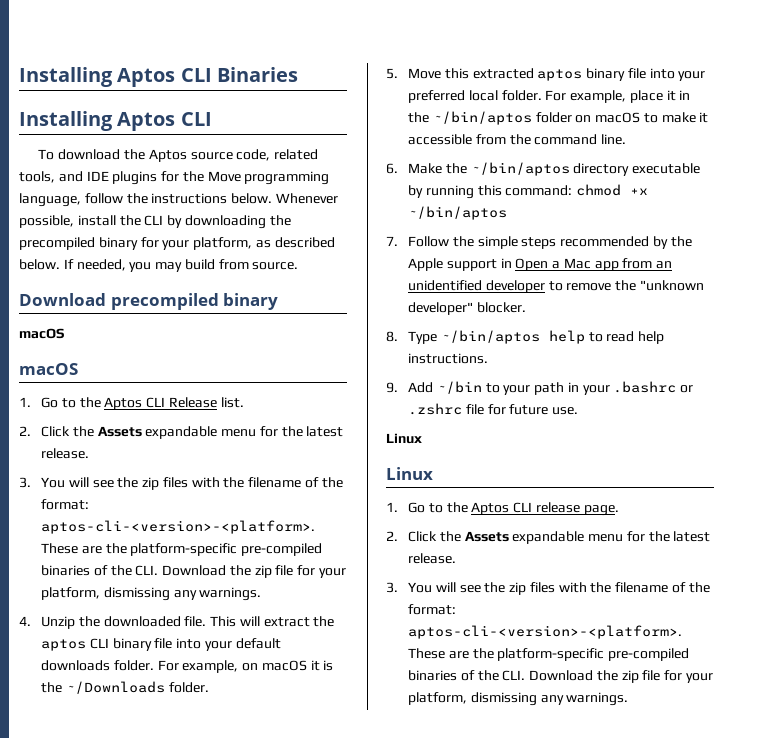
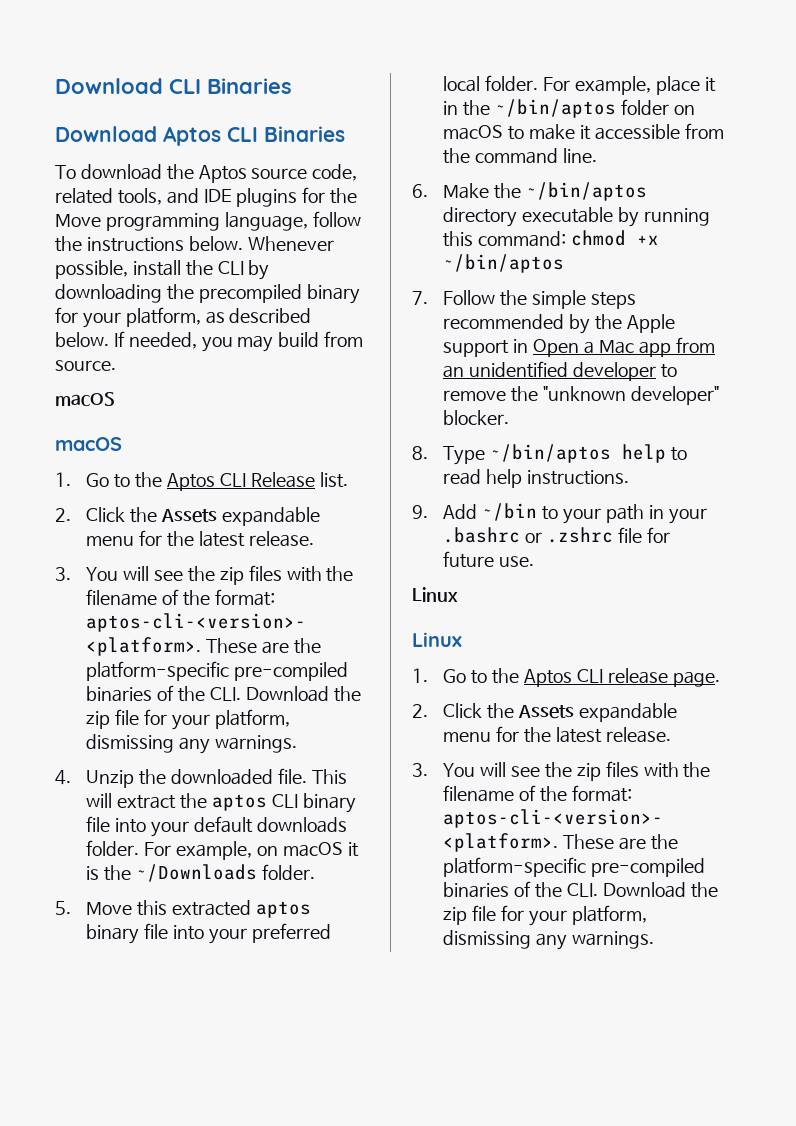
- Installing Aptos CLI Binaries
- Installing Aptos CLI
+ Download CLI Binaries
+ Download Aptos CLI Binaries
- Download precompiled binary

